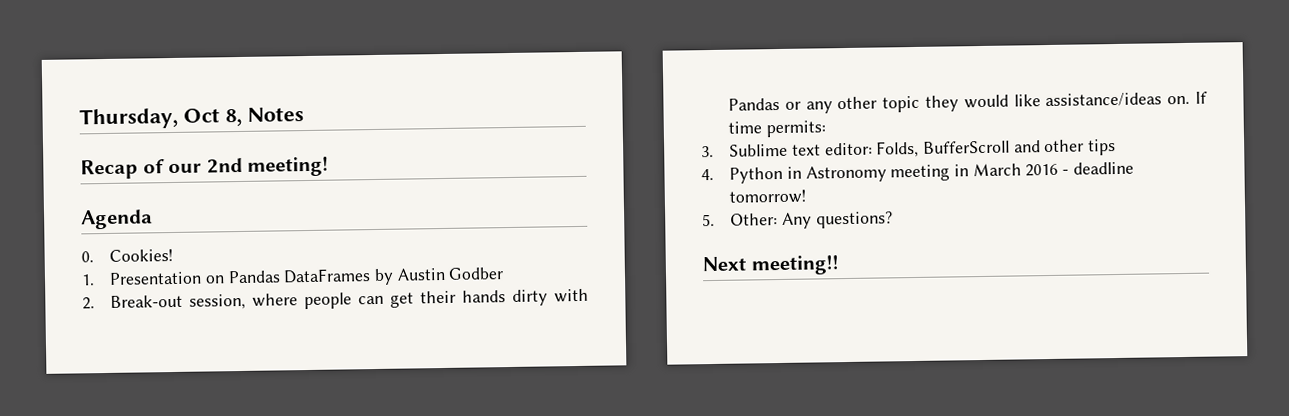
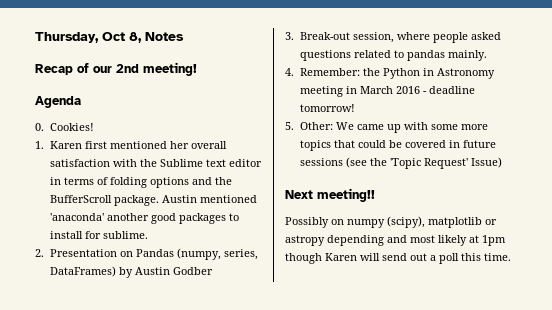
- 1. Presentation on Pandas DataFrames by Austin Godber
+ 1. Karen first mentioned her overall satisfaction with the Sublime text editor in terms of folding options and the BufferScroll package. Austin mentioned 'anaconda' another good packages to install for sublime.
+ 2. Presentation on Pandas (numpy, series, DataFrames) by Austin Godber
- 2. Break-out session, where people can get their hands dirty with Pandas or any other topic they would like assistance/ideas on. If time permits:
- 3. Sublime text editor: Folds, BufferScroll and other tips
- 4. Python in Astronomy meeting in March 2016 - deadline tomorrow!
+ 3. Break-out session, where people asked questions related to pandas mainly.
+ 4. Remember: the Python in Astronomy meeting in March 2016 - deadline tomorrow!
- 5. Other: Any questions?
+ 5. Other: We came up with some more topics that could be covered in future sessions (see the 'Topic Request' Issue)
  Next meeting!!
+ Possibly on numpy (scipy), matplotlib or astropy depending and most likely at 1pm though Karen will send out a poll this time.

